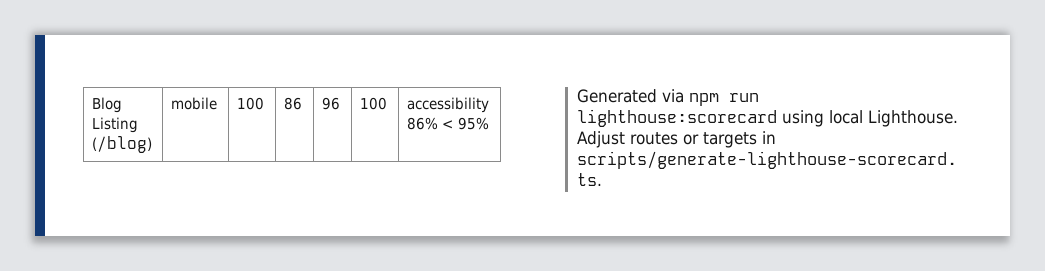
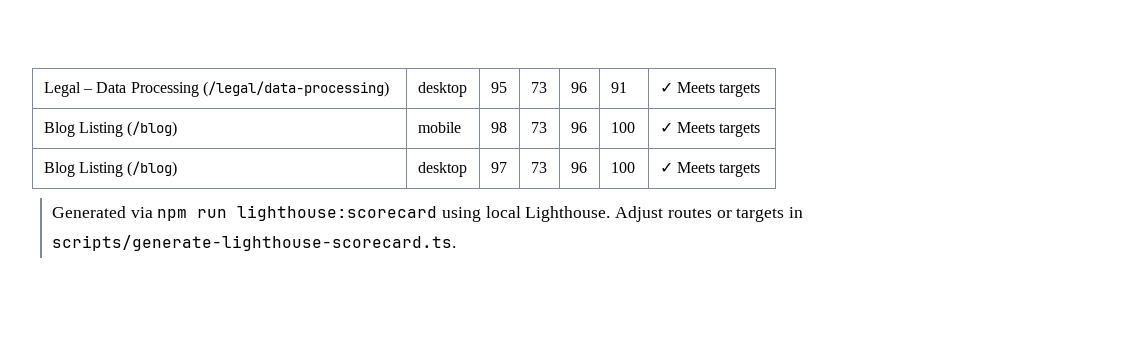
+ Legal – Data Processing (/legal/data-processing) | desktop | 95 | 73 | 96 | 91 | ✓ Meets targets
- Blog Listing (/blog) | mobile | 100 | 86 | 96 | 100 | accessibility 86% < 95%
+ Blog Listing (/blog) | mobile | 98 | 73 | 96 | 100 | ✓ Meets targets
+ Blog Listing (/blog) | desktop | 97 | 73 | 96 | 100 | ✓ Meets targets

